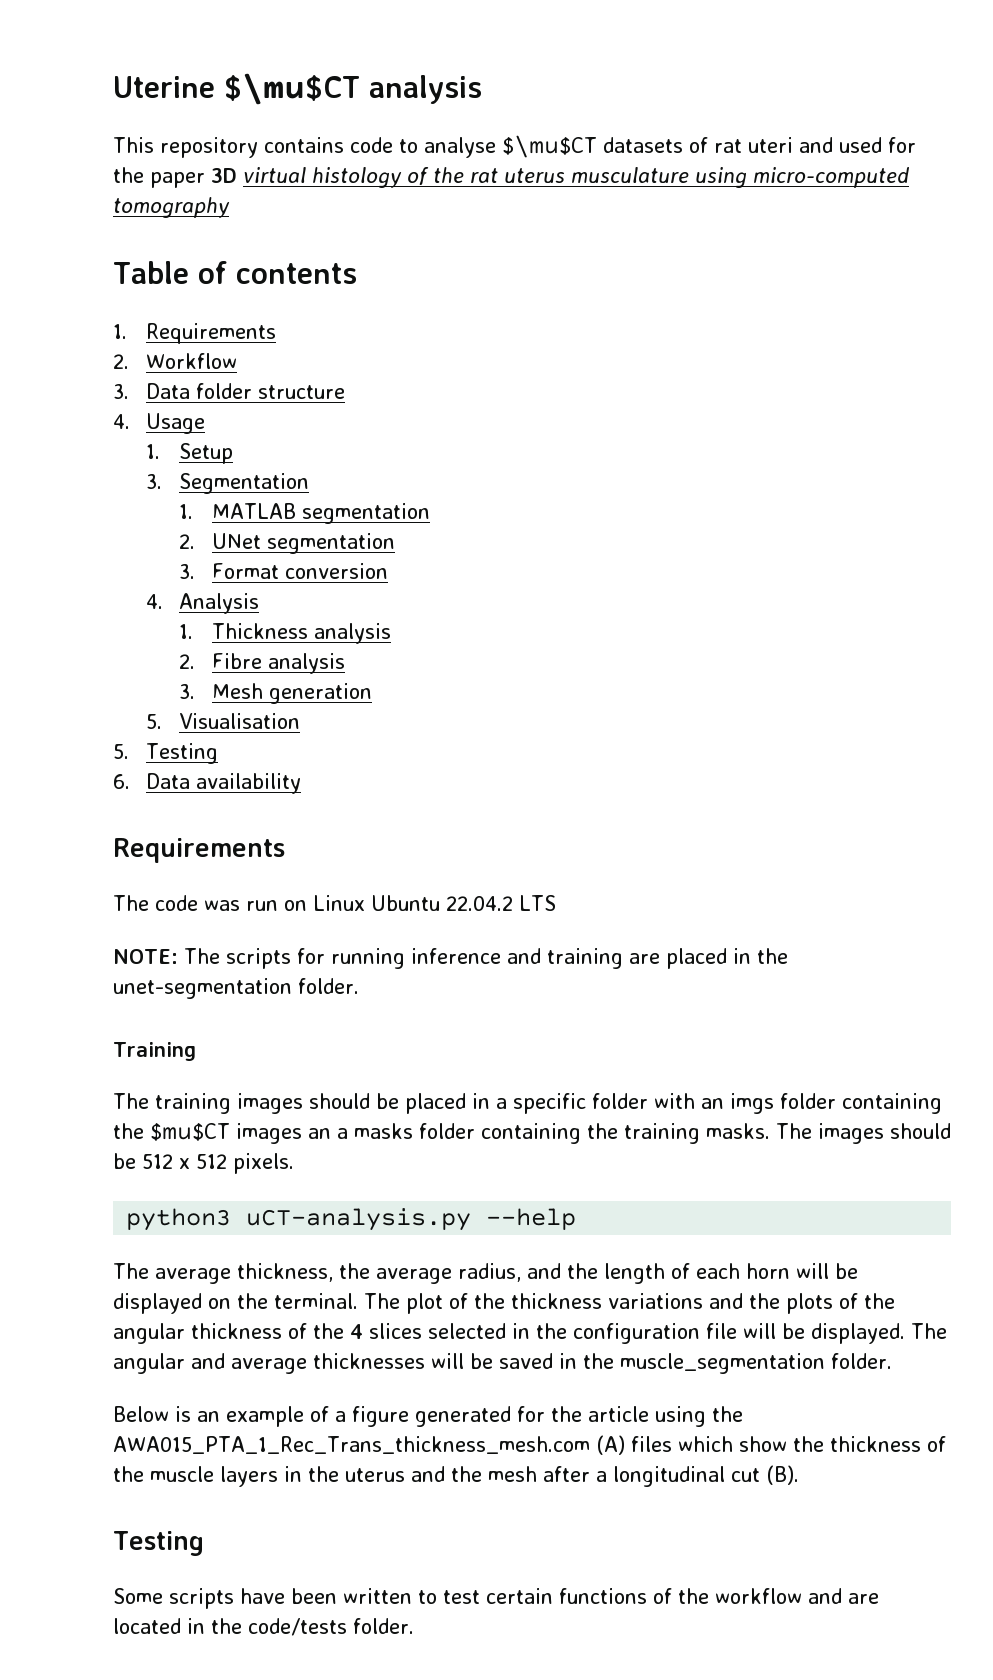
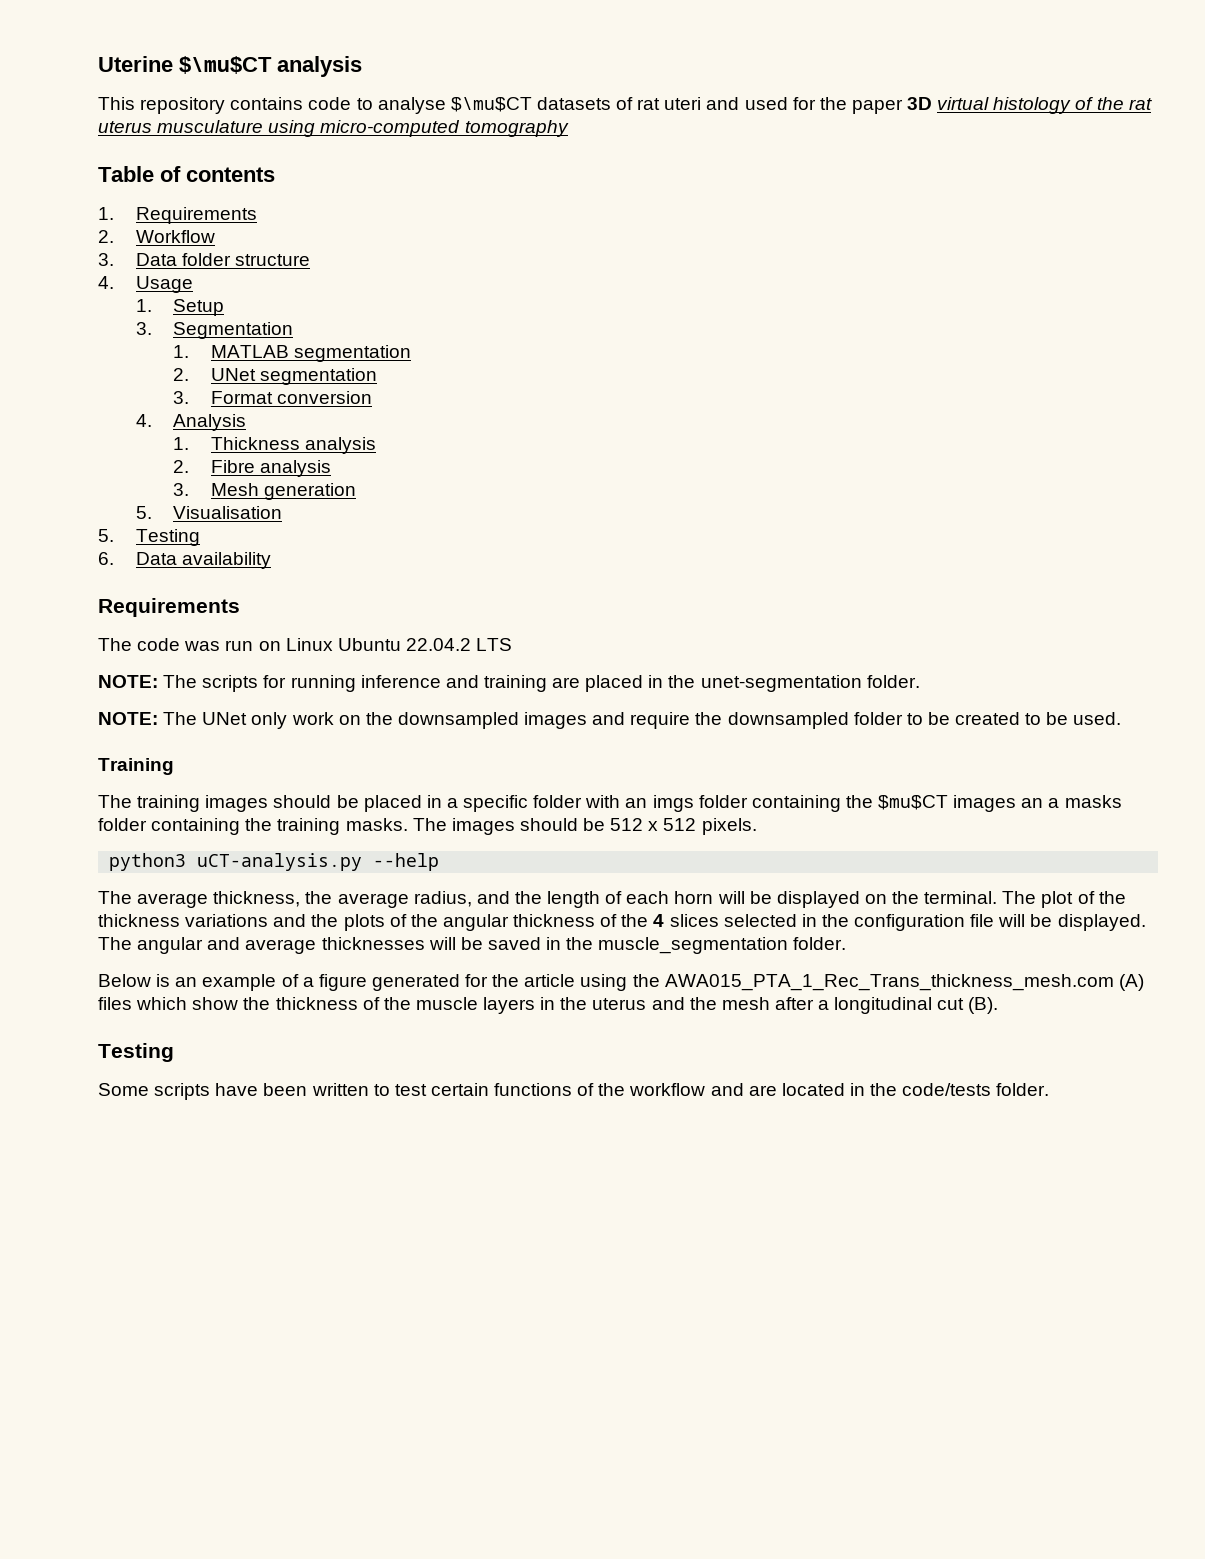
+ NOTE: The UNet only work on the downsampled images and require the downsampled folder to be created to be used.

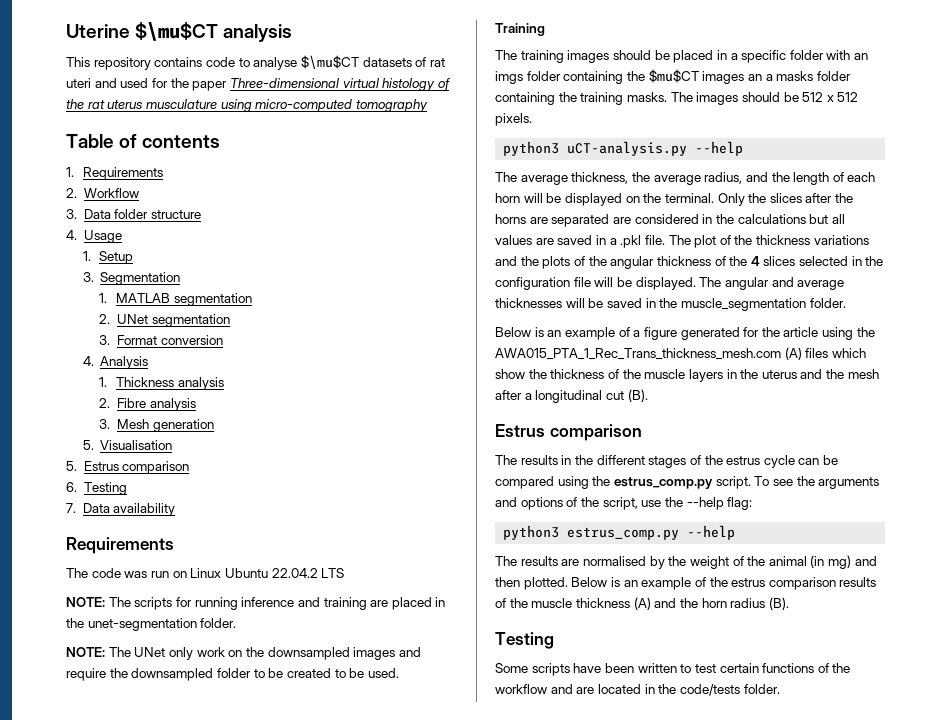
- This repository contains code to analyse $\mu$CT datasets of rat uteri and used for the paper 3D virtual histology of the rat uterus musculature using micro-computed tomography
+ This repository contains code to analyse $\mu$CT datasets of rat uteri and used for the paper Three-dimensional virtual histology of the rat uterus musculature using micro-computed tomography
- 5. Testing
- 6. Data availability
+ 5. Estrus comparison
+ 6. Testing
+ 7. Data availability
+ Only the slices after the horns are separated are considered in the calculations but all values are saved in a .pkl file.
  Below is an example of a figure generated for the article using the AWA015_PTA_1_Rec_Trans_thickness_mesh.com (A) files which show the thickness of the muscle layers in the uterus and the mesh after a longitudinal cut (B).
+ Estrus comparison
+ The results in the different stages of the estrus cycle can be compared using the estrus_comp.py script. To see the arguments and options of the script, use the --help flag:
+ python3 estrus_comp.py --help
+ The results are normalised by the weight of the animal (in mg) and then plotted. Below is an example of the estrus comparison results of the muscle thickness (A) and the horn radius (B).

